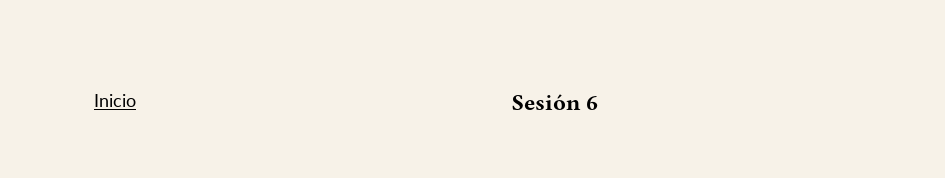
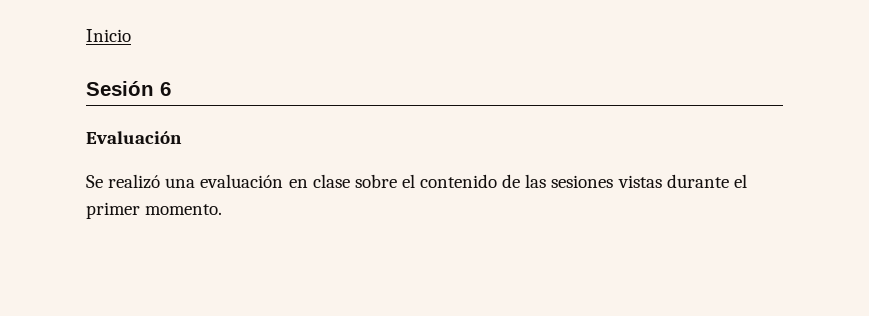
+ Evaluación
+ Se realizó una evaluación en clase sobre el contenido de las sesiones vistas durante el primer momento.

